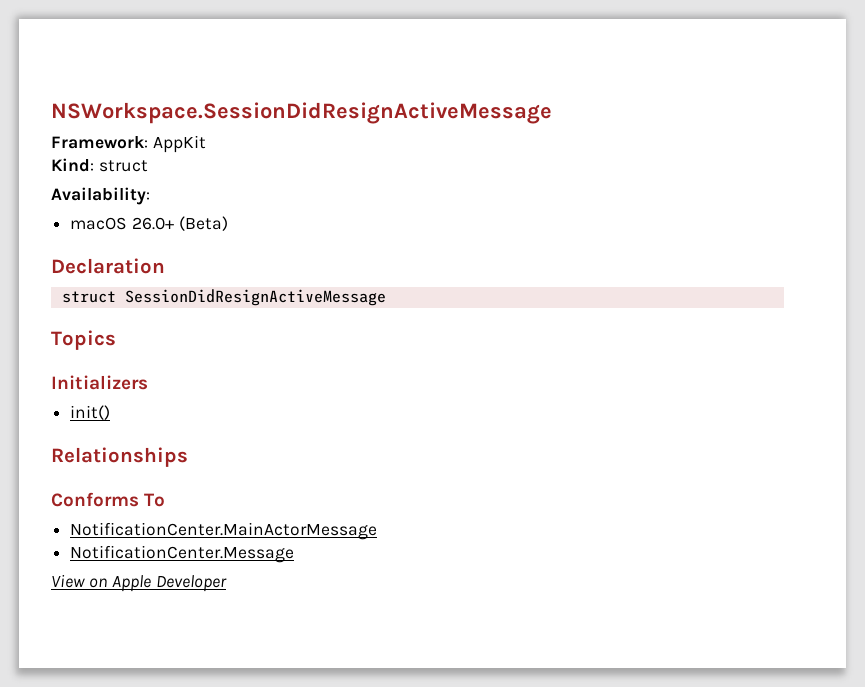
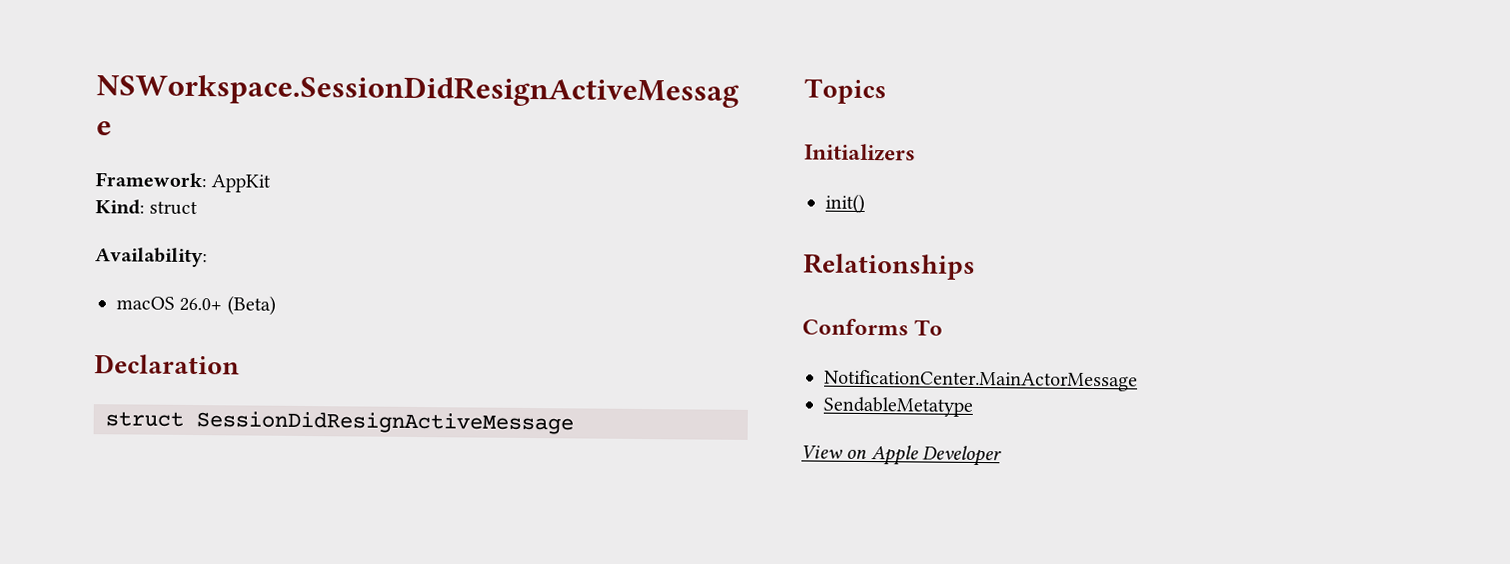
- NotificationCenter.Message
+ SendableMetatype

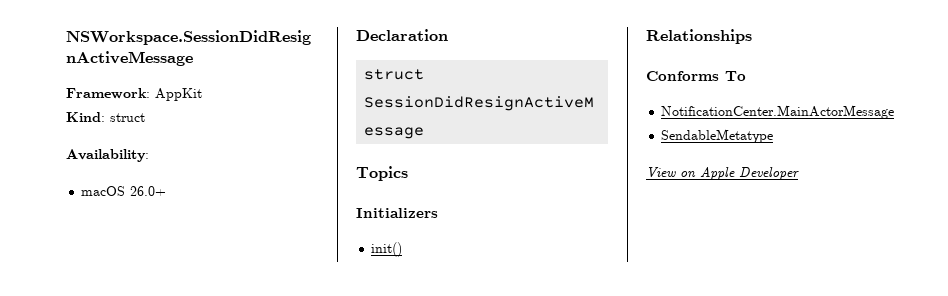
- macOS 26.0+ (Beta)
+ macOS 26.0+

